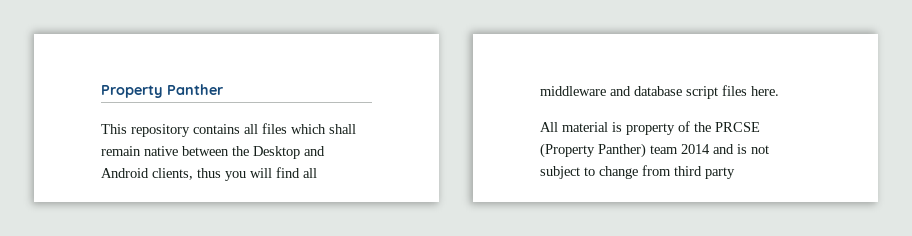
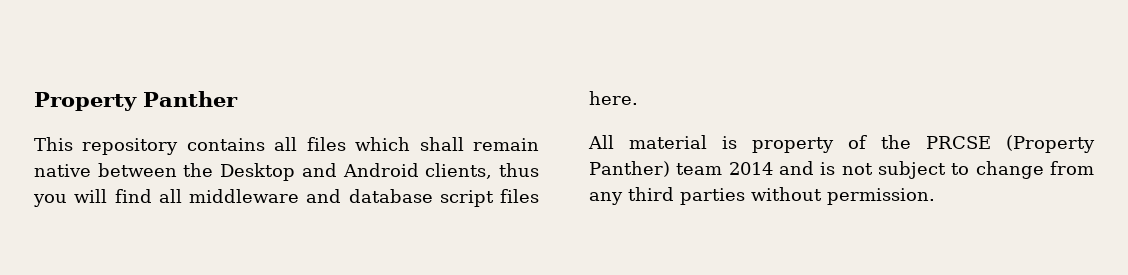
- All material is property of the PRCSE (Property Panther) team 2014 and is not subject to change from third party
+ All material is property of the PRCSE (Property Panther) team 2014 and is not subject to change from any third parties without permission.

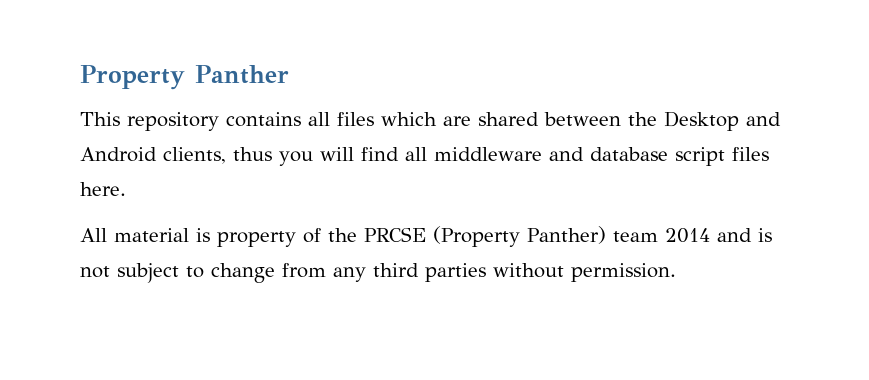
- This repository contains all files which shall remain native between the Desktop and Android clients, thus you will find all middleware and database script files here.
+ This repository contains all files which are shared between the Desktop and Android clients, thus you will find all middleware and database script files here.

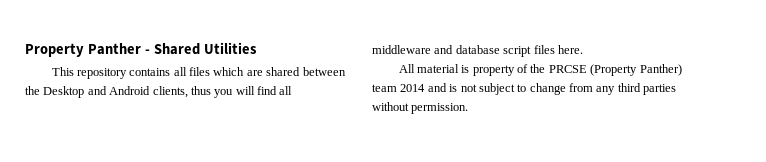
- Property Panther
+ Property Panther - Shared Utilities

